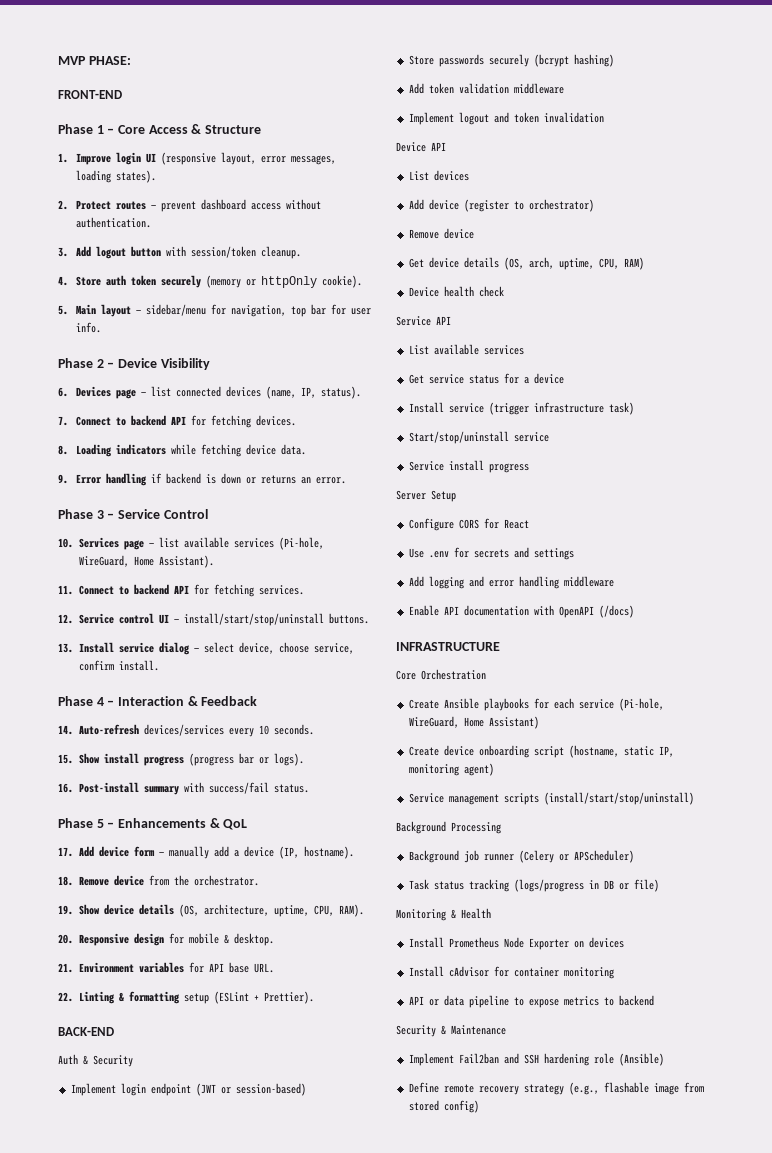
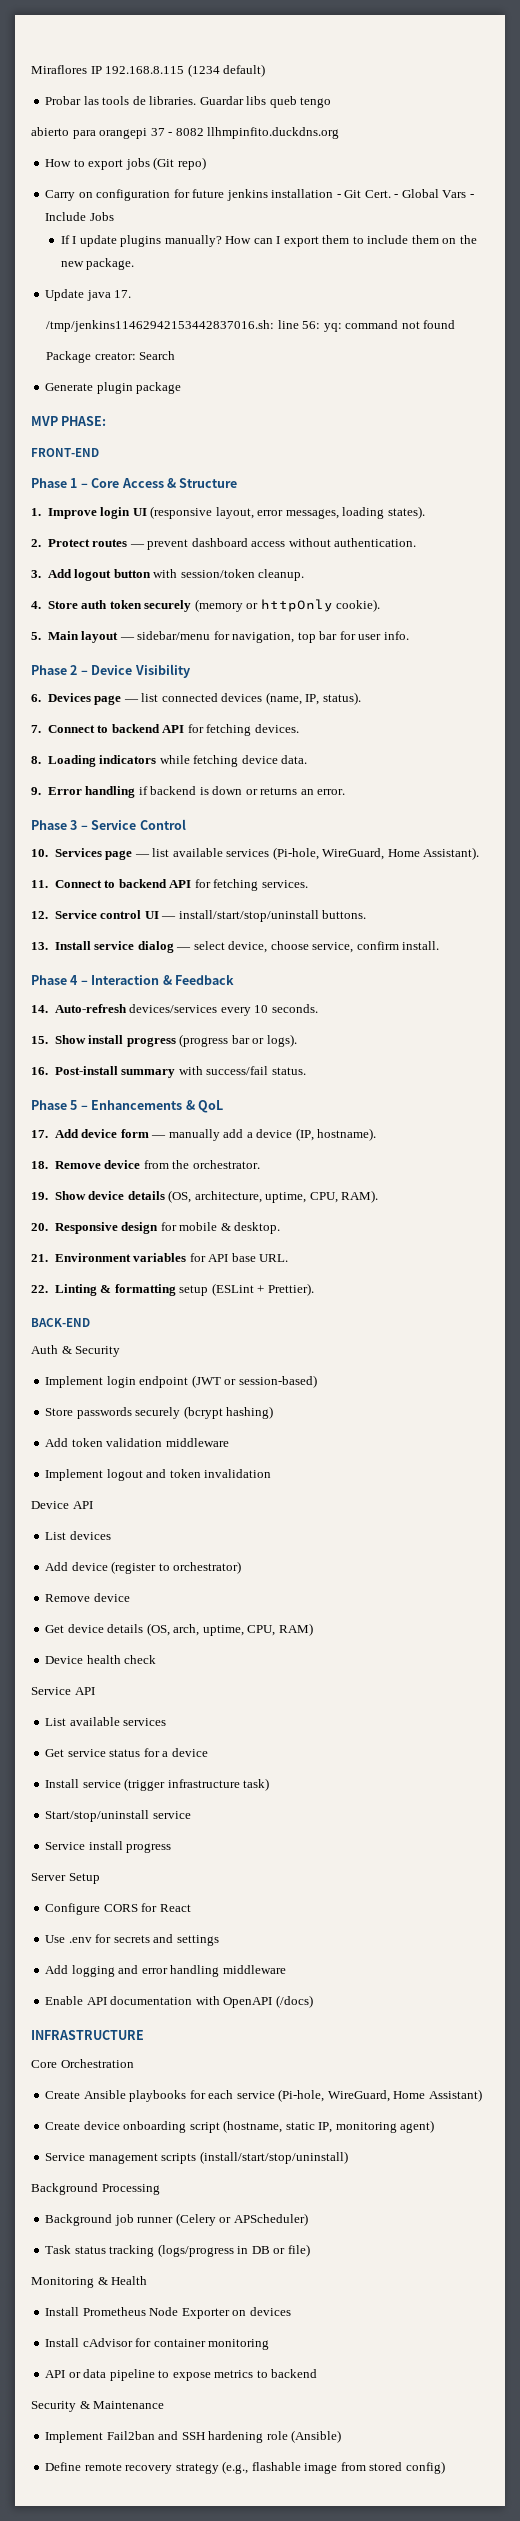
+ Miraflores IP 192.168.8.115 (1234 default)
+ Probar las tools de libraries. Guardar libs queb tengo
+ abierto para orangepi 37 - 8082 llhmpinfito.duckdns.org
+ How to export jobs (Git repo)
+ Carry on configuration for future jenkins installation - Git Cert. - Global Vars - Include Jobs
+ If I update plugins manually? How can I export them to include them on the new package.
+ Update java 17.
+ /tmp/jenkins11462942153442837016.sh: line 56: yq: command not found
+ Package creator: Search
+ Generate plugin package

